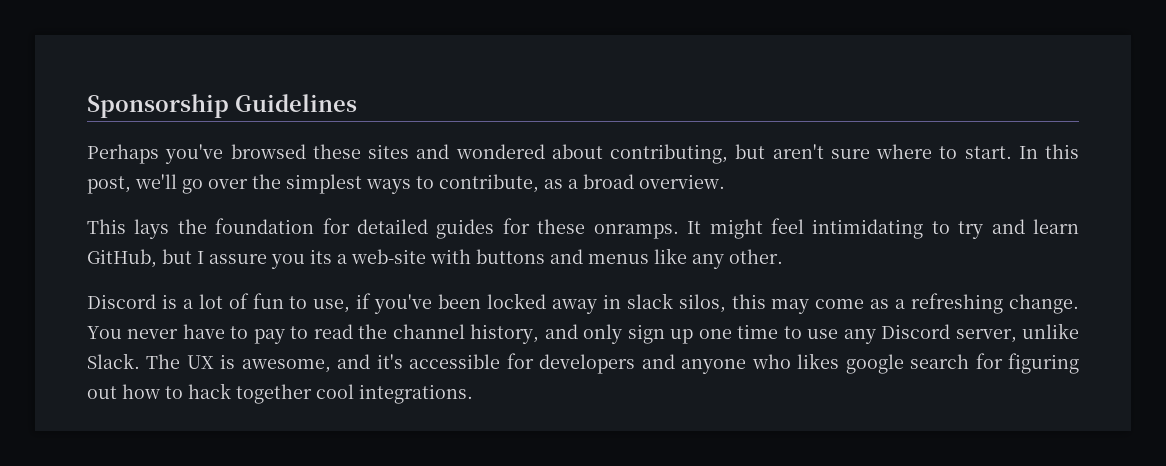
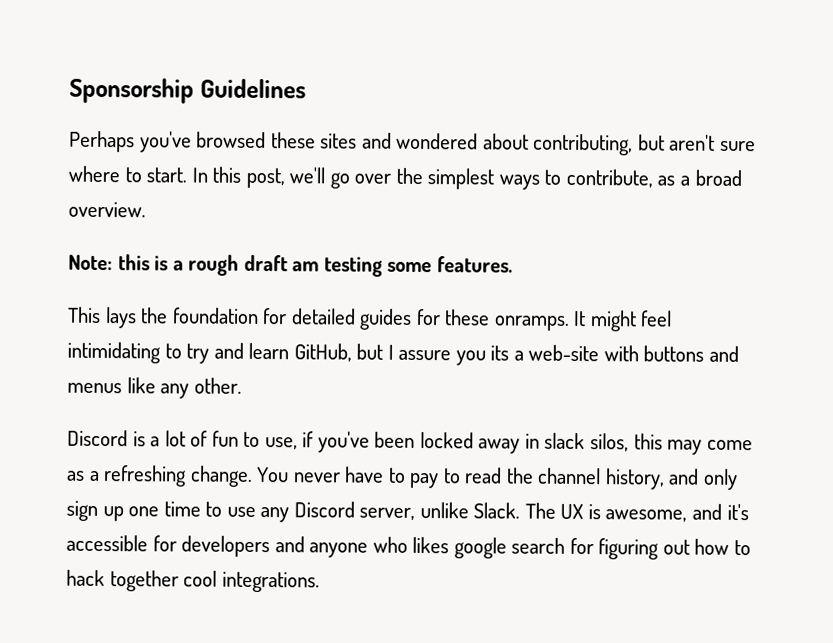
+ Note: this is a rough draft am testing some features.

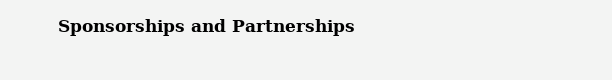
- Sponsorship Guidelines
- Perhaps you've browsed these sites and wondered about contributing, but aren't sure where to start. In this post, we'll go over the simplest ways to contribute, as a broad overview.
- Note: this is a rough draft am testing some features.
- This lays the foundation for detailed guides for these onramps. It might feel intimidating to try and learn GitHub, but I assure you its a web-site with buttons and menus like any other.
- Discord is a lot of fun to use, if you've been locked away in slack silos, this may come as a refreshing change. You never have to pay to read the channel history, and only sign up one time to use any Discord server, unlike Slack. The UX is awesome, and it's accessible for developers and anyone who likes google search for figuring out how to hack together cool integrations.
+ Sponsorships and Partnerships

